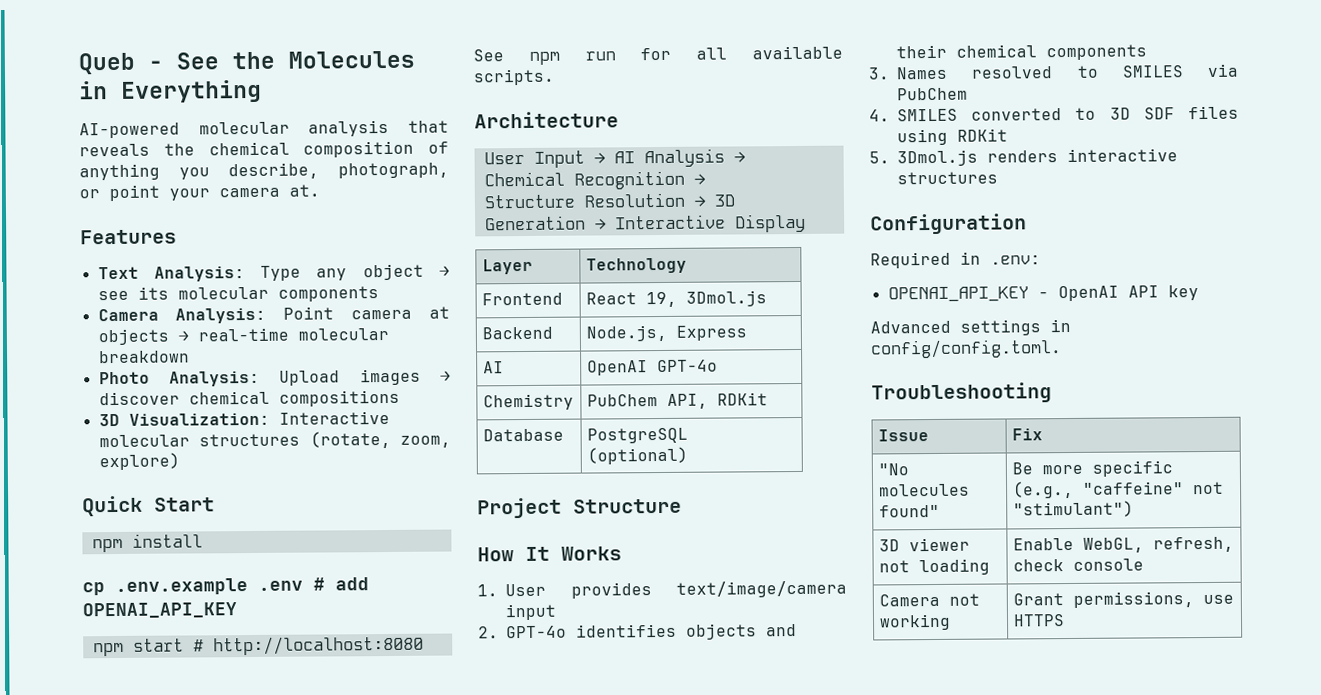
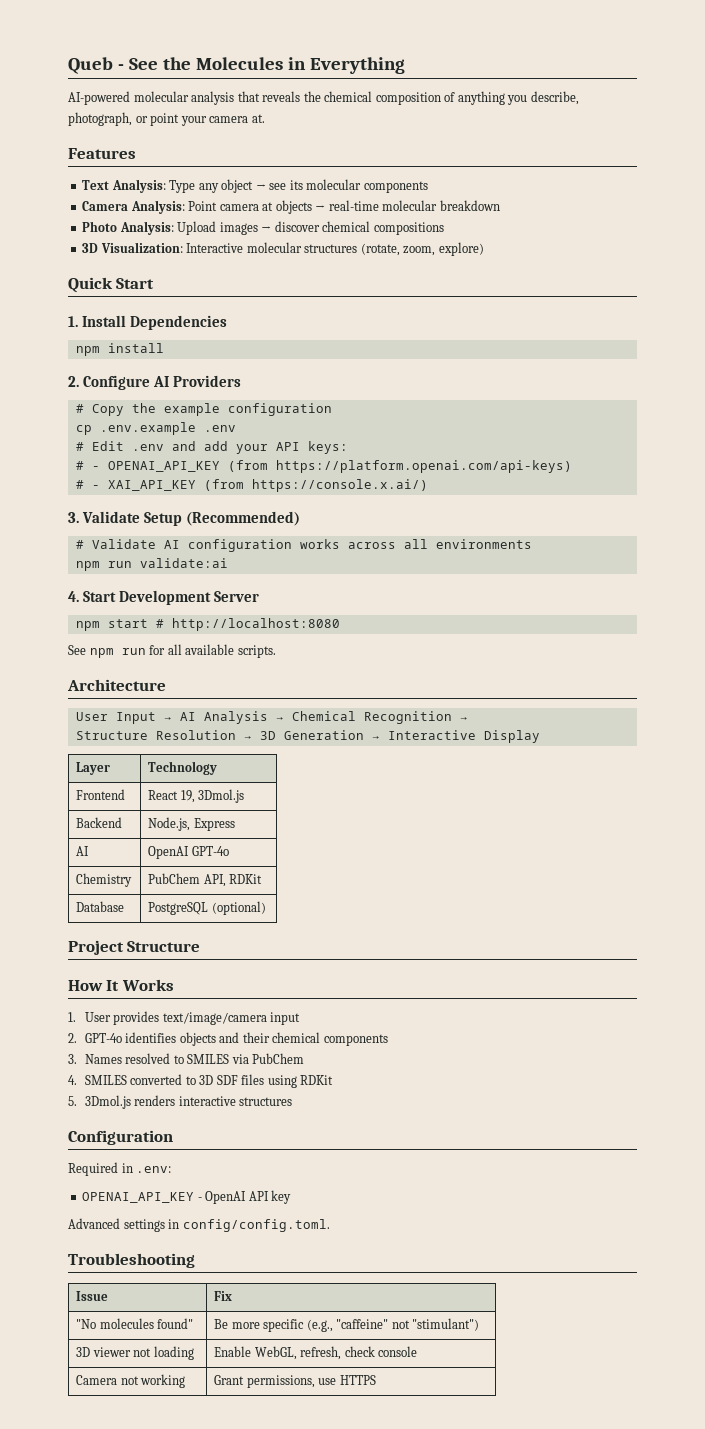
+ 1. Install Dependencies
- cp .env.example .env # add OPENAI_API_KEY
+ 2. Configure AI Providers
+ # Copy the example configuration
+ cp .env.example .env
+ # Edit .env and add your API keys:
+ # - OPENAI_API_KEY (from https://platform.openai.com/api-keys)
+ # - XAI_API_KEY (from https://console.x.ai/)
+ 3. Validate Setup (Recommended)
+ # Validate AI configuration works across all environments
+ npm run validate:ai
+ 4. Start Development Server

